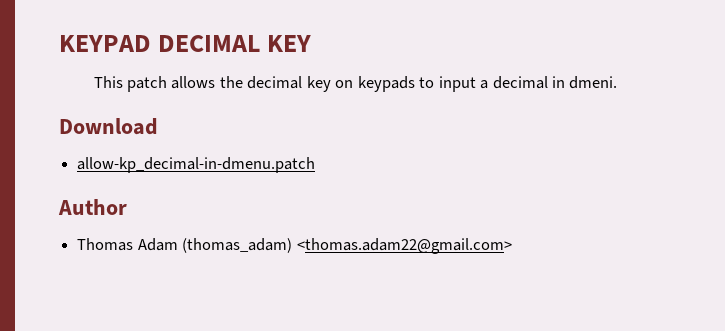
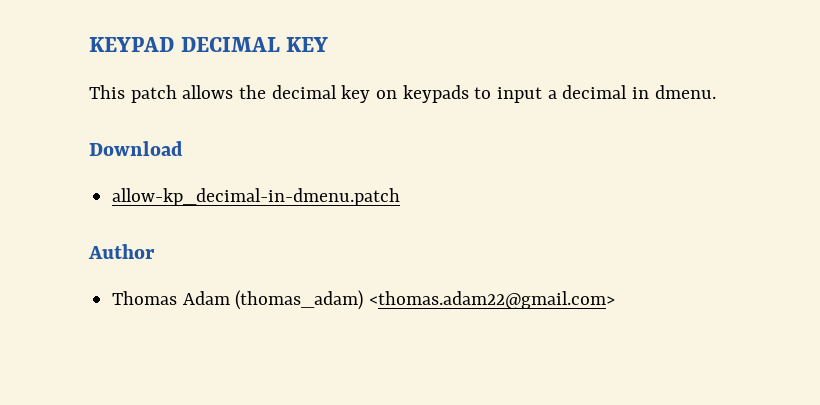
- This patch allows the decimal key on keypads to input a decimal in dmeni.
+ This patch allows the decimal key on keypads to input a decimal in dmenu.

